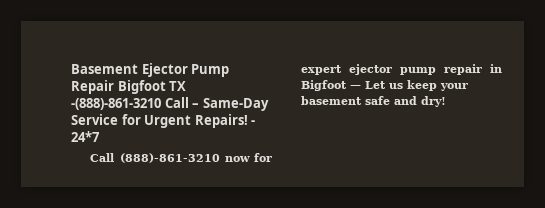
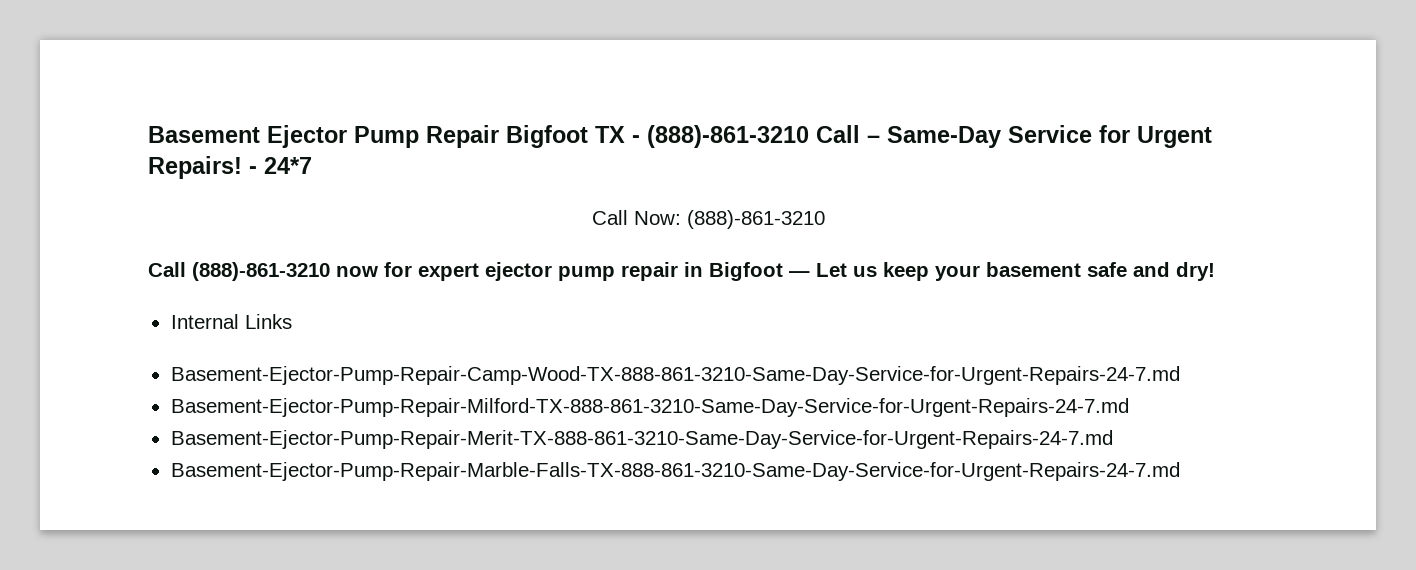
- Basement Ejector Pump Repair Bigfoot TX -(888)-861-3210 Call – Same-Day Service for Urgent Repairs!
+ Basement Ejector Pump Repair Bigfoot TX - (888)-861-3210 Call – Same-Day Service for Urgent Repairs!
+ Call Now: (888)-861-3210
+ Internal Links
+ Basement-Ejector-Pump-Repair-Camp-Wood-TX-888-861-3210-Same-Day-Service-for-Urgent-Repairs-24-7.md
+ Basement-Ejector-Pump-Repair-Milford-TX-888-861-3210-Same-Day-Service-for-Urgent-Repairs-24-7.md
+ Basement-Ejector-Pump-Repair-Merit-TX-888-861-3210-Same-Day-Service-for-Urgent-Repairs-24-7.md
+ Basement-Ejector-Pump-Repair-Marble-Falls-TX-888-861-3210-Same-Day-Service-for-Urgent-Repairs-24-7.md

